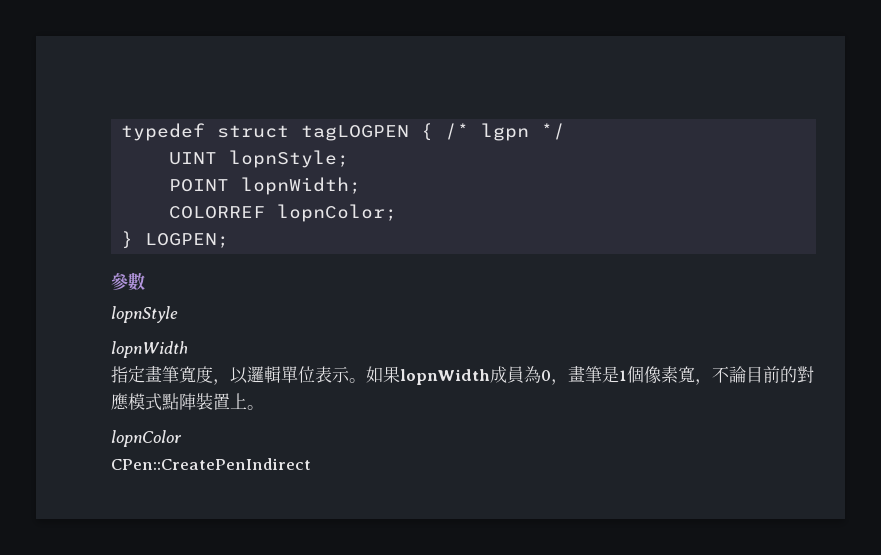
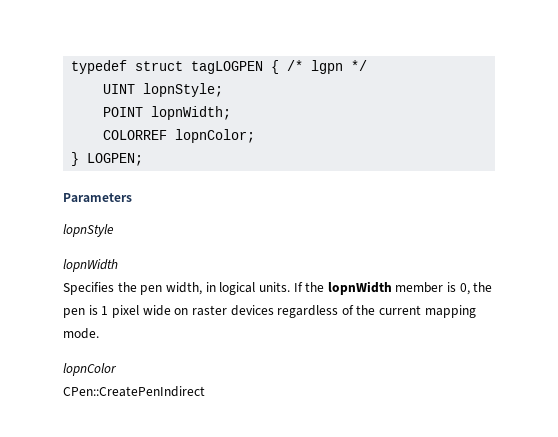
- 參數
+ Parameters
- 指定畫筆寬度，以邏輯單位表示。如果lopnWidth成員為0，畫筆是1個像素寬，不論目前的對應模式點陣裝置上。
+ Specifies the pen width, in logical units. If the lopnWidth member is 0, the pen is 1 pixel wide on raster devices regardless of the current mapping mode.

